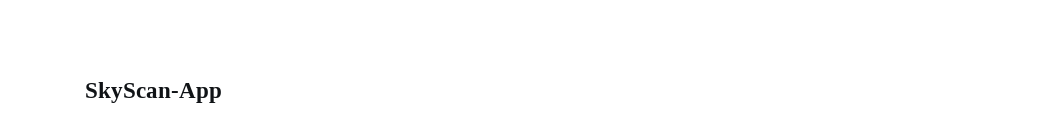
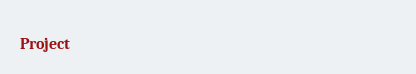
- SkyScan-App
+ Project

